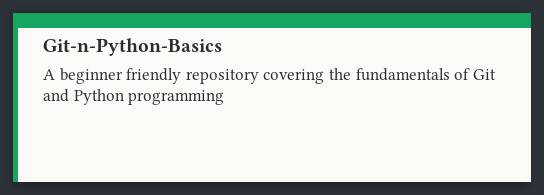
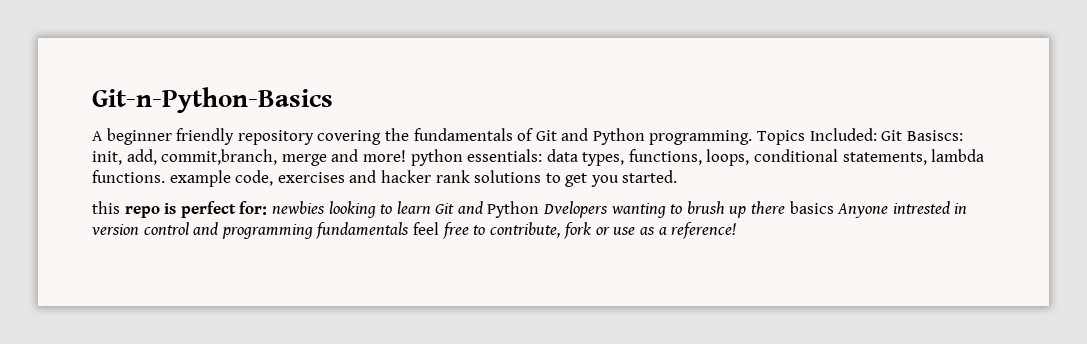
- A beginner friendly repository covering the fundamentals of Git and Python programming
+ A beginner friendly repository covering the fundamentals of Git and Python programming. Topics Included: Git Basiscs: init, add, commit,branch, merge and more! python essentials: data types, functions, loops, conditional statements, lambda functions. example code, exercises and hacker rank solutions to get you started.
+ this repo is perfect for: newbies looking to learn Git and Python Dvelopers wanting to brush up there basics Anyone intrested in version control and programming fundamentals feel free to contribute, fork or use as a reference!

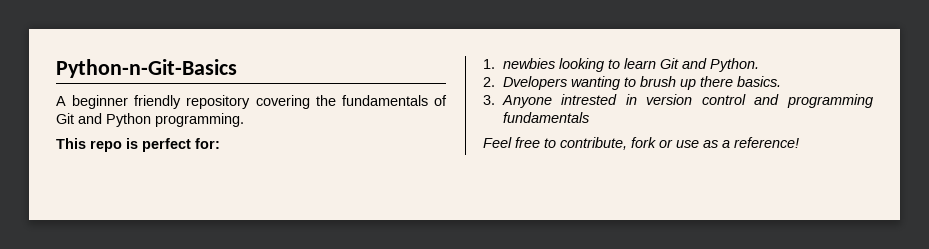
- Git-n-Python-Basics
+ Python-n-Git-Basics
- A beginner friendly repository covering the fundamentals of Git and Python programming. Topics Included: Git Basiscs: init, add, commit,branch, merge and more! python essentials: data types, functions, loops, conditional statements, lambda functions. example code, exercises and hacker rank solutions to get you started.
- this repo is perfect for: newbies looking to learn Git and Python Dvelopers wanting to brush up there basics Anyone intrested in version control and programming fundamentals feel free to contribute, fork or use as a reference!
+ A beginner friendly repository covering the fundamentals of Git and Python programming.
+ This repo is perfect for:
+ 1. newbies looking to learn Git and Python.
+ 2. Dvelopers wanting to brush up there basics.
+ 3. Anyone intrested in version control and programming fundamentals
+ Feel free to contribute, fork or use as a reference!

